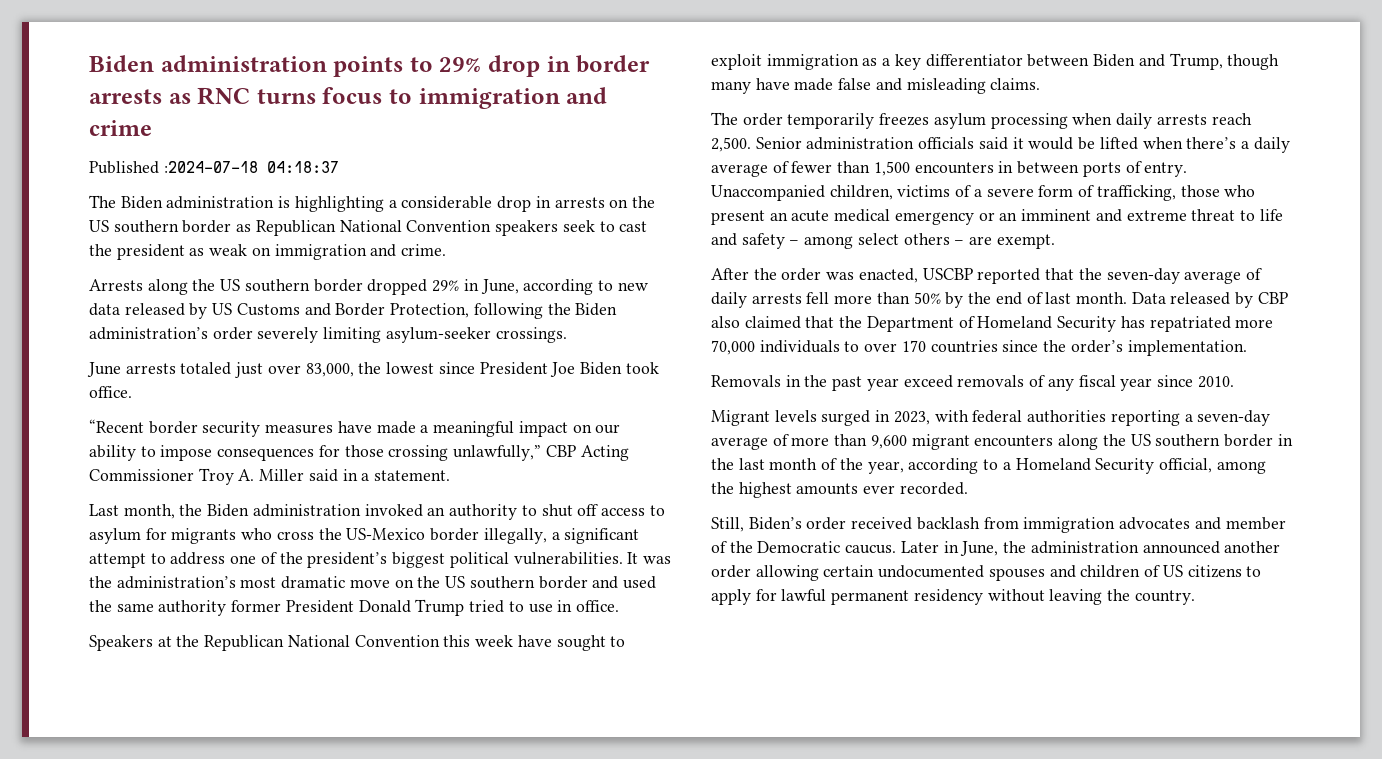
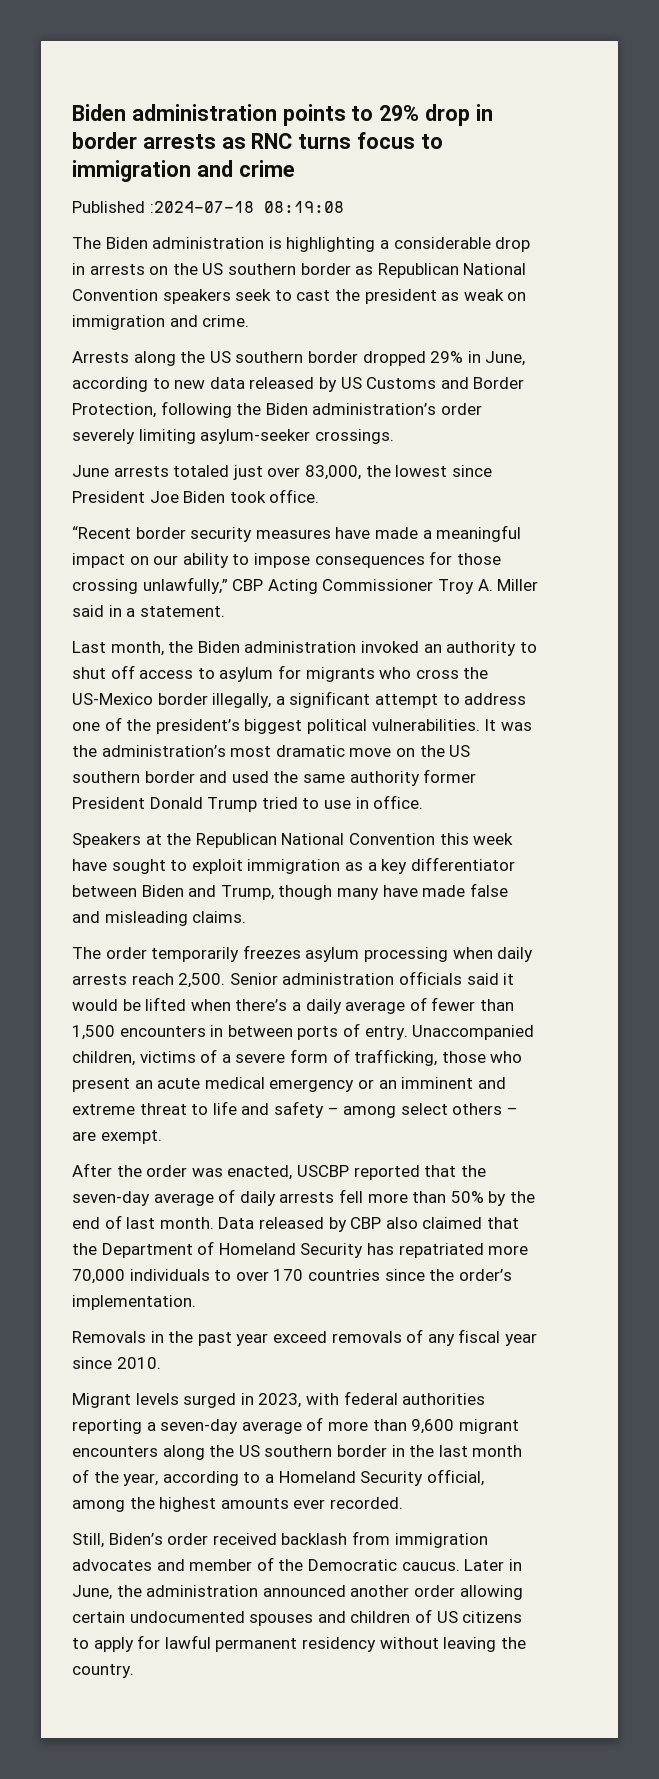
- Published :2024-07-18 04:18:37
+ Published :2024-07-18 08:19:08

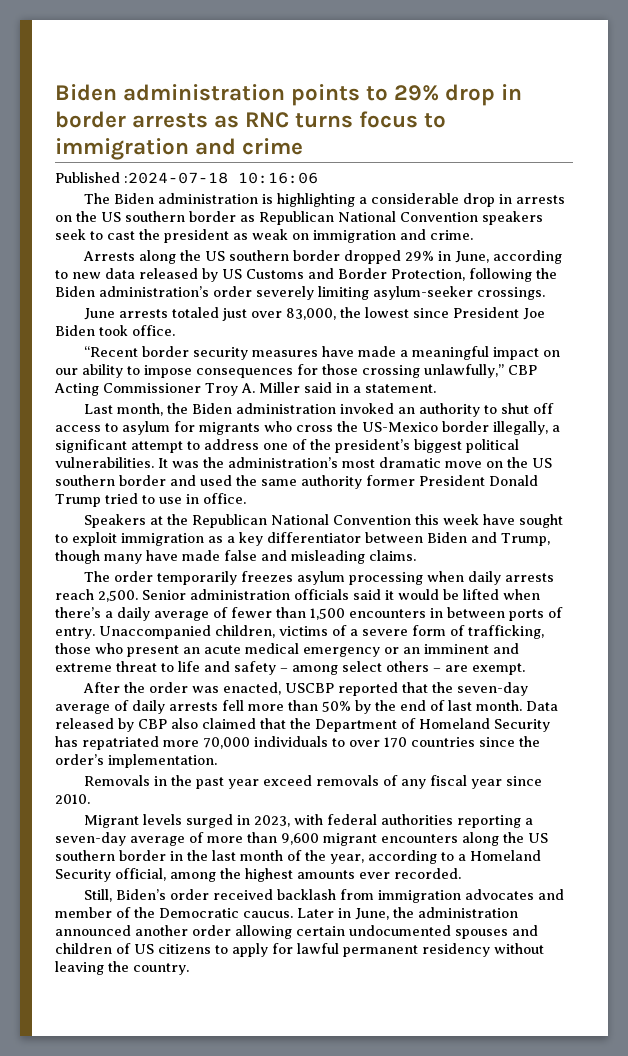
- Published :2024-07-18 08:19:08
+ Published :2024-07-18 10:16:06

